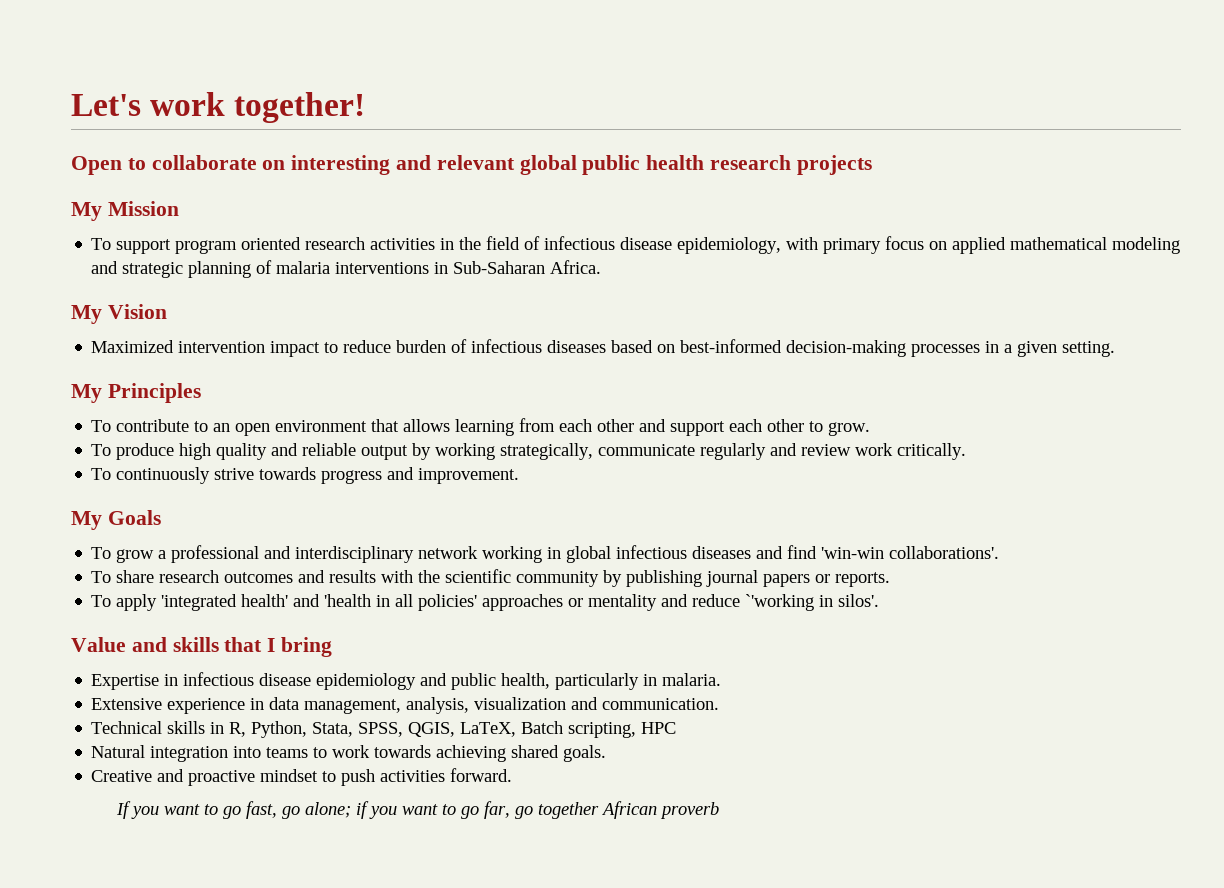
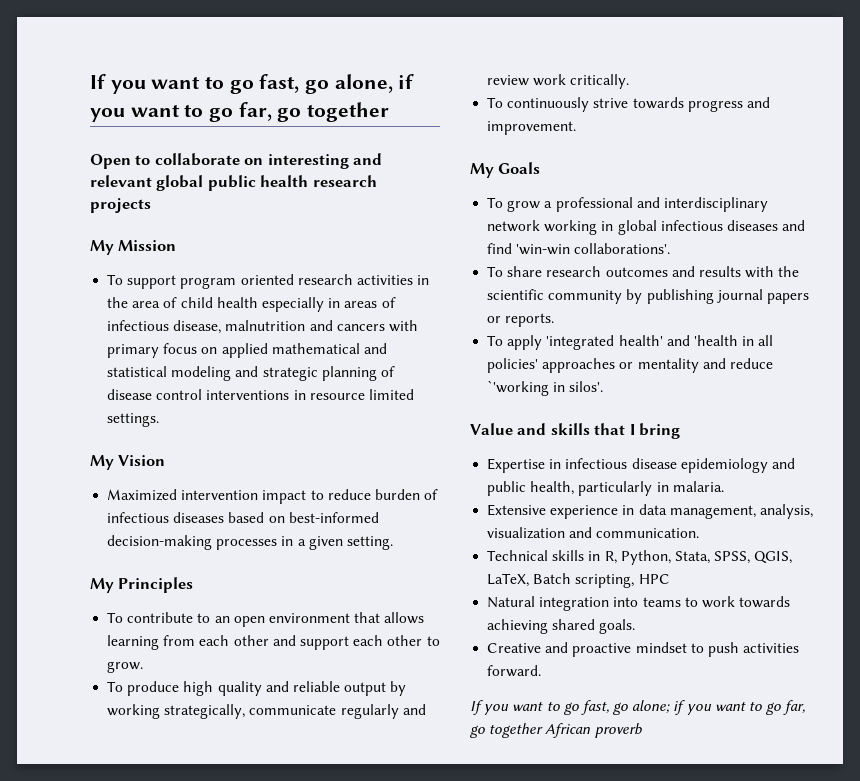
- Let's work together!
+ If you want to go fast, go alone, if you want to go far, go together
- To support program oriented research activities in the field of infectious disease epidemiology, with primary focus on applied mathematical modeling and strategic planning of malaria interventions in Sub-Saharan Africa.
+ To support program oriented research activities in the area of child health especially in areas of infectious disease, malnutrition and cancers with primary focus on applied mathematical and statistical modeling and strategic planning of disease control interventions in resource limited settings.

